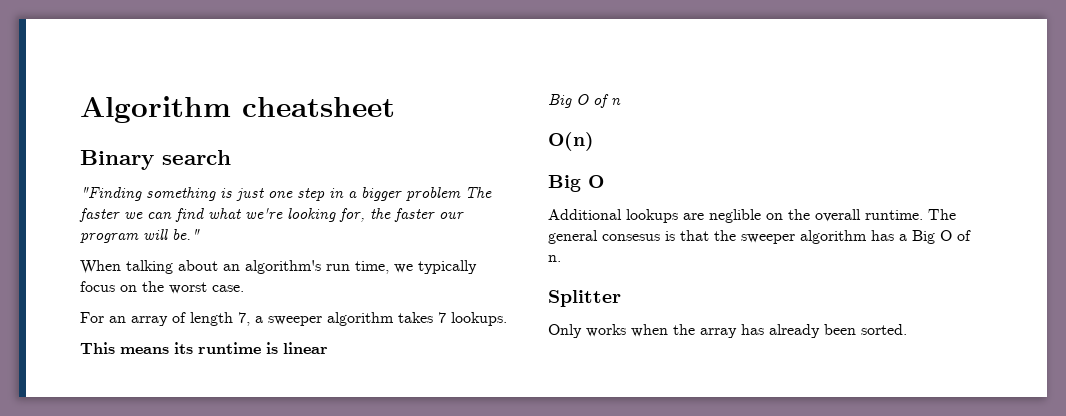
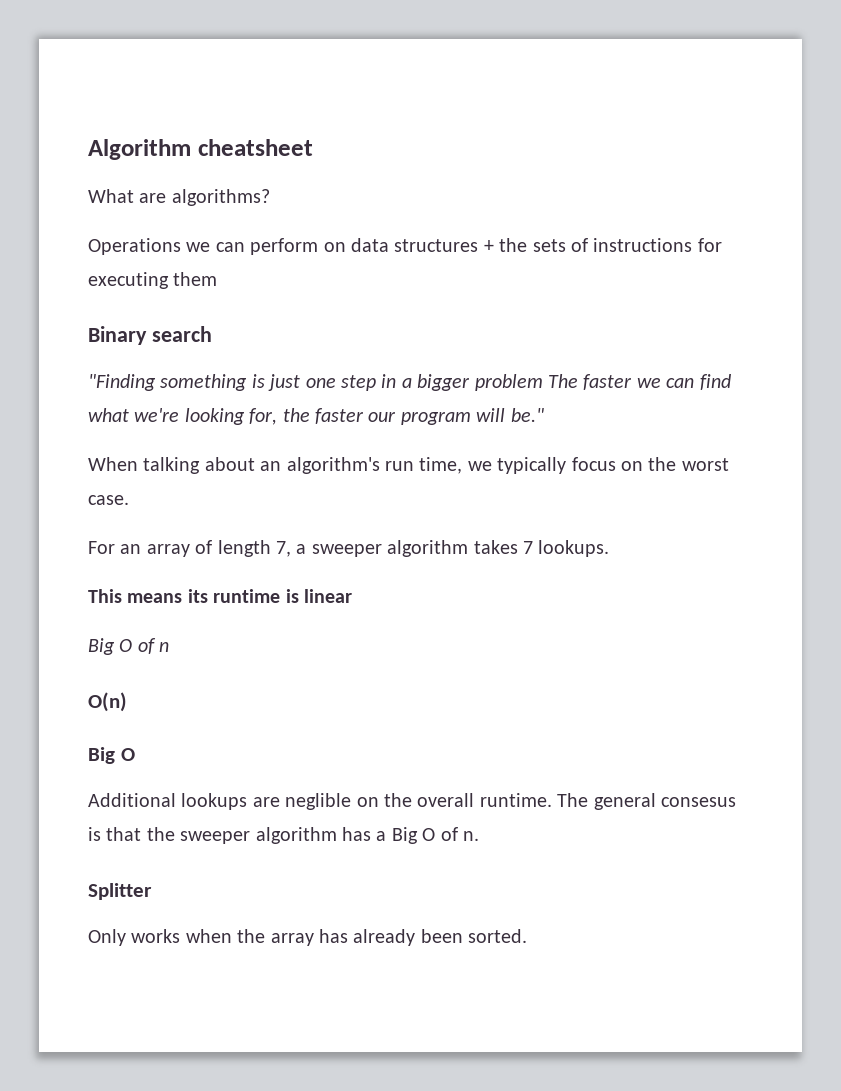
+ What are algorithms?
+ Operations we can perform on data structures + the sets of instructions for executing them

